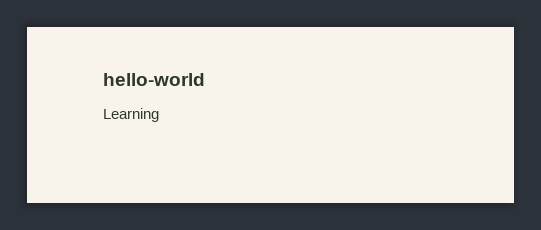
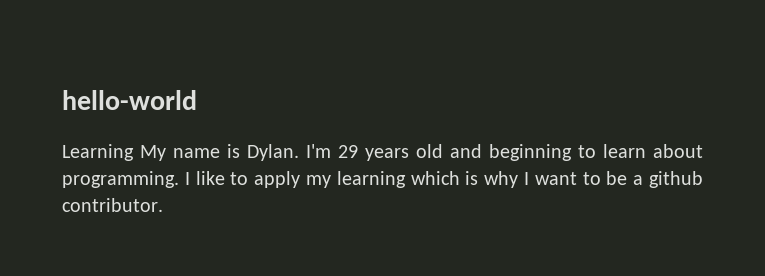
- Learning
+ Learning My name is Dylan. I'm 29 years old and beginning to learn about programming. I like to apply my learning which is why I want to be a github contributor.

